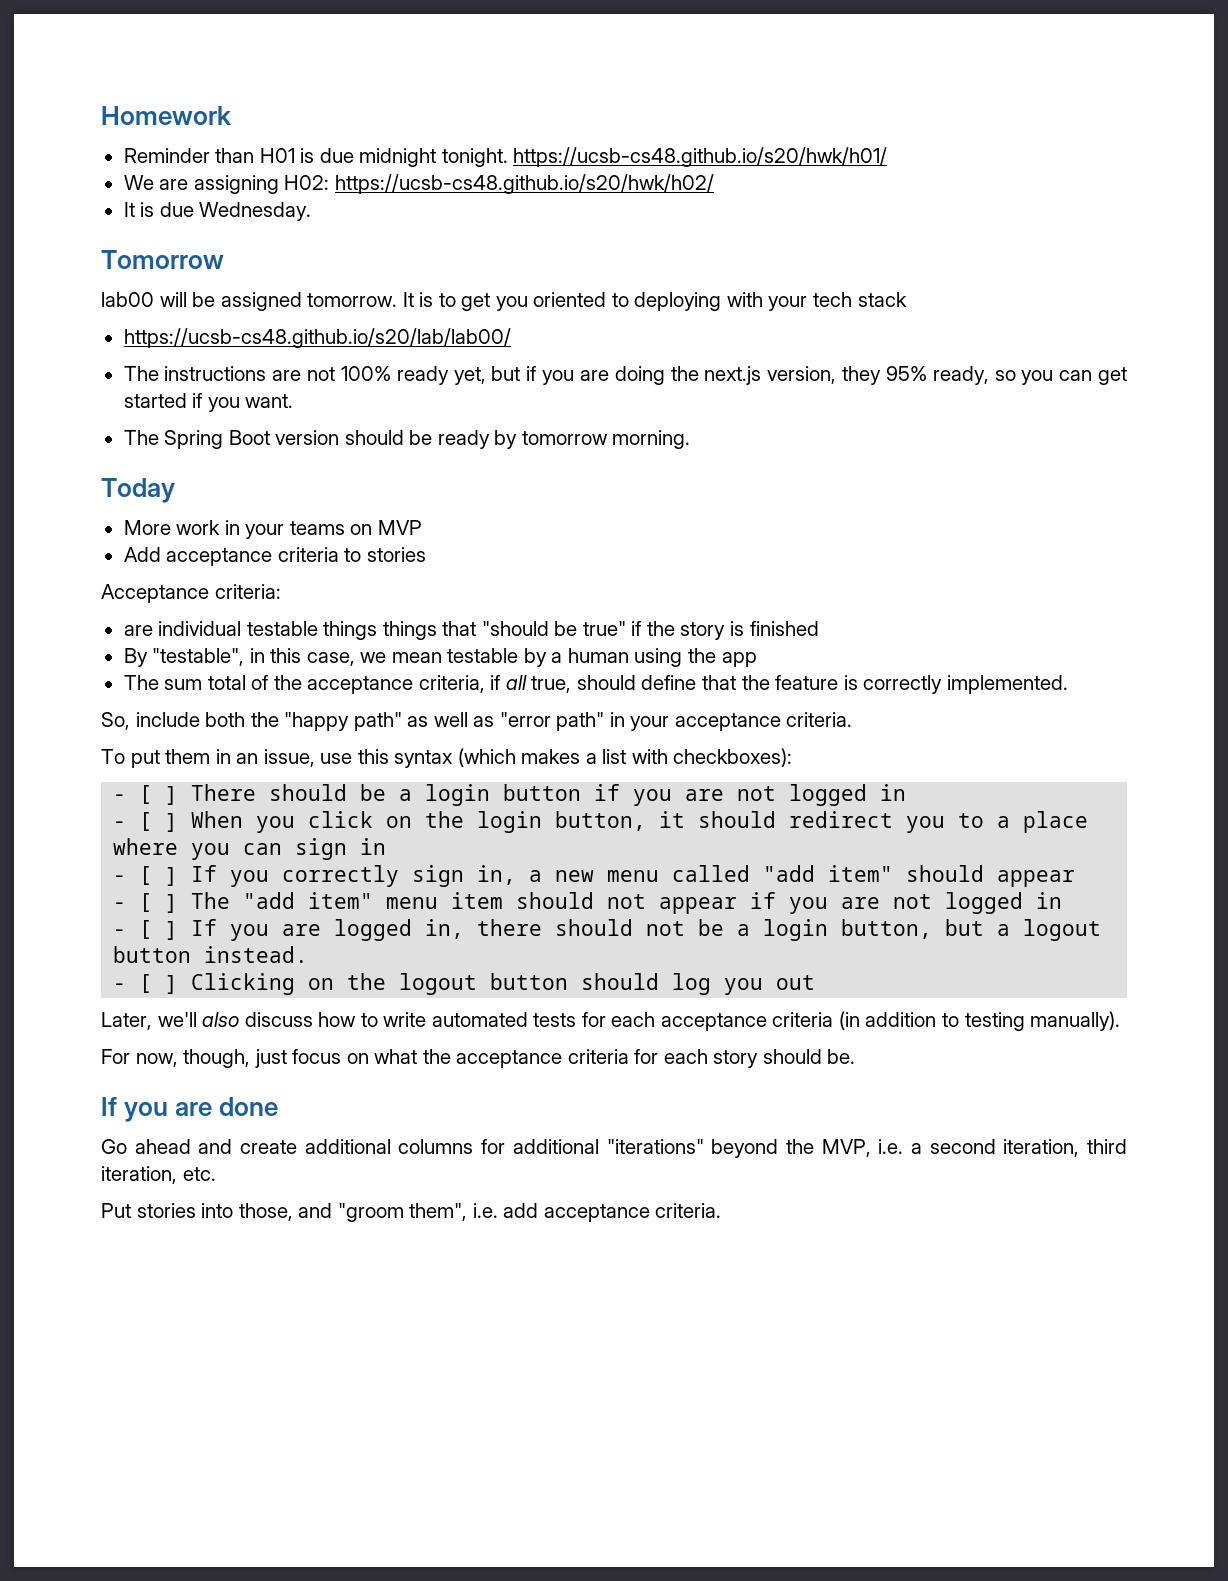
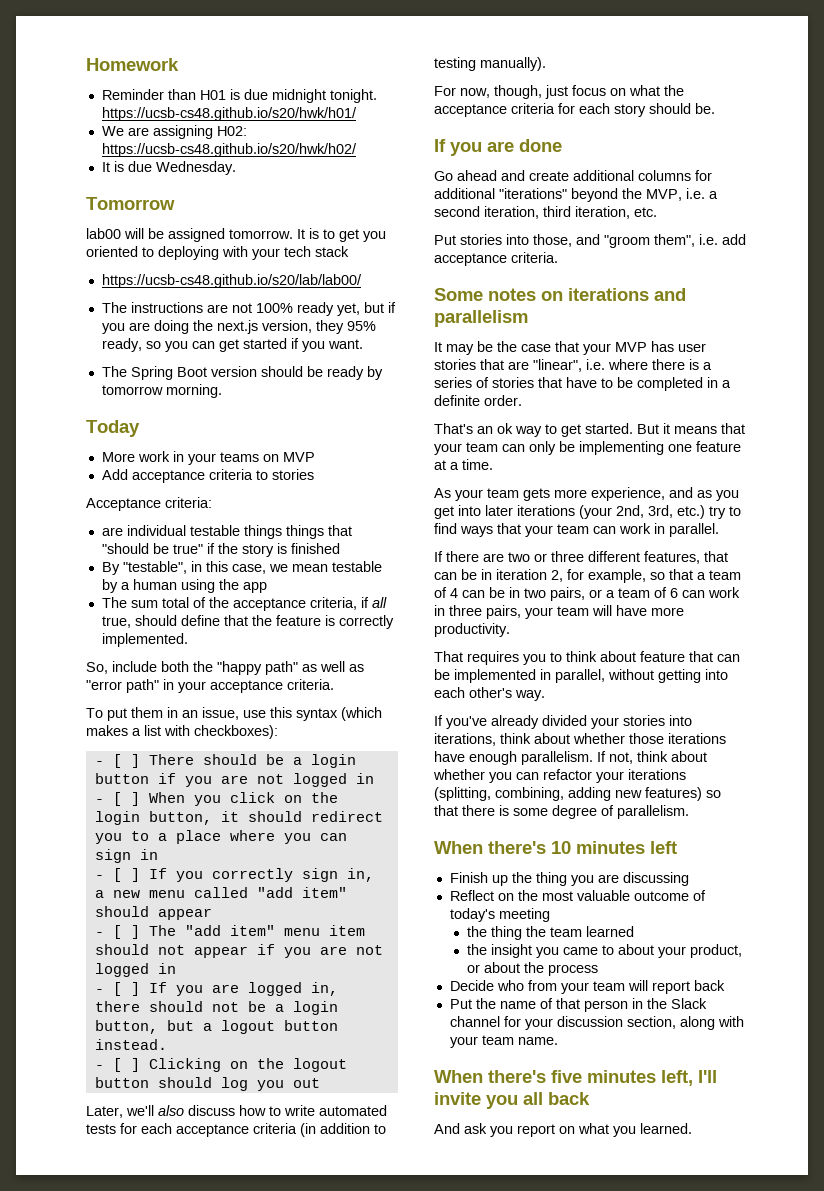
+ Some notes on iterations and parallelism
+ It may be the case that your MVP has user stories that are "linear", i.e. where there is a series of stories that have to be completed in a definite order.
+ That's an ok way to get started. But it means that your team can only be implementing one feature at a time.
+ As your team gets more experience, and as you get into later iterations (your 2nd, 3rd, etc.) try to find ways that your team can work in parallel.
+ If there are two or three different features, that can be in iteration 2, for example, so that a team of 4 can be in two pairs, or a team of 6 can work in three pairs, your team will have more productivity.
+ That requires you to think about feature that can be implemented in parallel, without getting into each other's way.
+ If you've already divided your stories into iterations, think about whether those iterations have enough parallelism. If not, think about whether you can refactor your iterations (splitting, combining, adding new features) so that there is some degree of parallelism.
+ When there's 10 minutes left
+ Finish up the thing you are discussing
+ Reflect on the most valuable outcome of today's meeting
+ the thing the team learned
+ the insight you came to about your product, or about the process
+ Decide who from your team will report back
+ Put the name of that person in the Slack channel for your discussion section, along with your team name.
+ When there's five minutes left, I'll invite you all back
+ And ask you report on what you learned.

